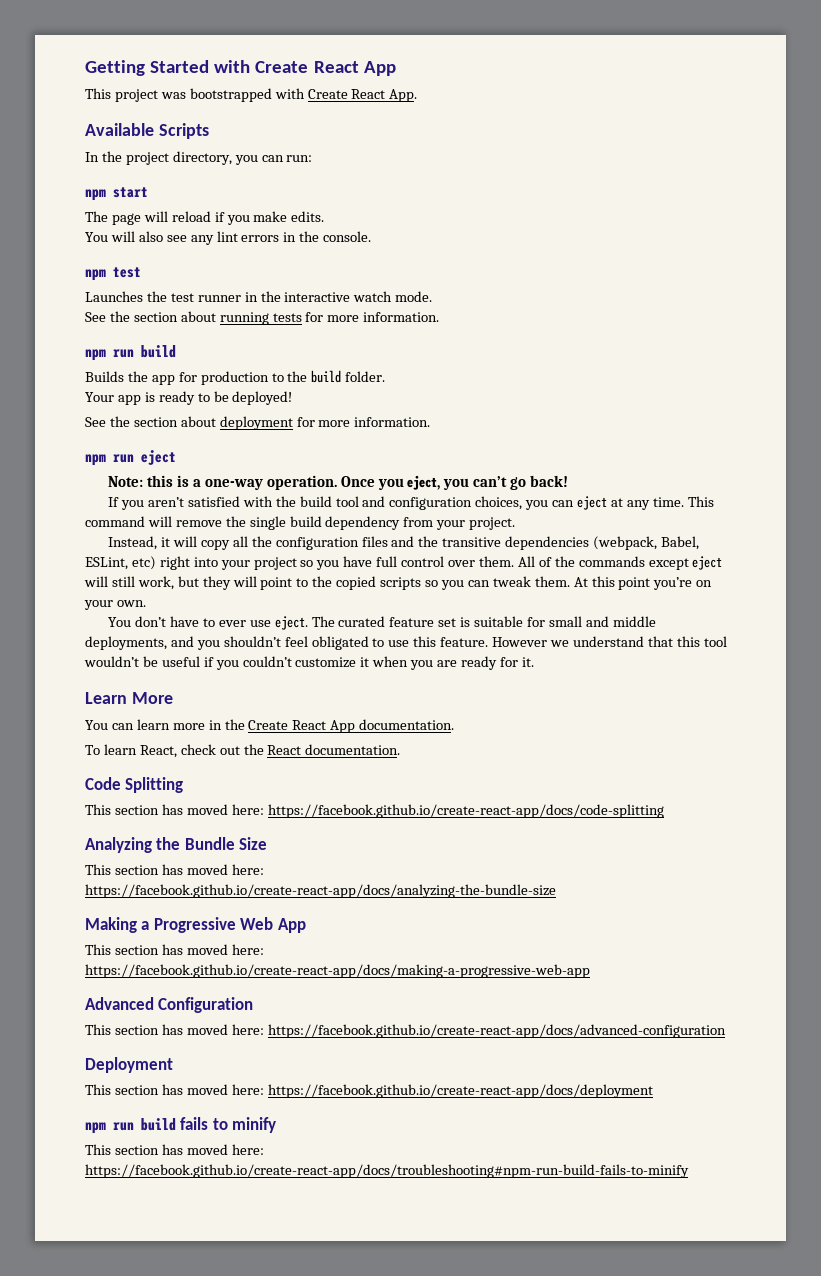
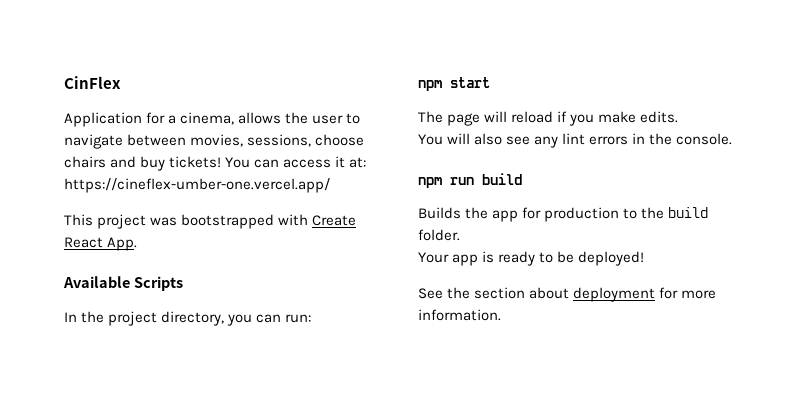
- Getting Started with Create React App
+ CinFlex
+ Application for a cinema, allows the user to navigate between movies, sessions, choose chairs and buy tickets! You can access it at: https://cineflex-umber-one.vercel.app/
- npm test
- Launches the test runner in the interactive watch mode.
- See the section about running tests for more information.
- npm run eject
- Note: this is a one-way operation. Once you eject, you can’t go back!
- If you aren’t satisfied with the build tool and configuration choices, you can eject at any time. This command will remove the single build dependency from your project.
- Instead, it will copy all the configuration files and the transitive dependencies (webpack, Babel, ESLint, etc) right into your project so you have full control over them. All of the commands except eject will still work, but they will point to the copied scripts so you can tweak them. At this point you’re on your own.
- You don’t have to ever use eject. The curated feature set is suitable for small and middle deployments, and you shouldn’t feel obligated to use this feature. However we understand that this tool wouldn’t be useful if you couldn’t customize it when you are ready for it.
- Learn More
- You can learn more in the Create React App documentation.
- To learn React, check out the React documentation.
- Code Splitting
- This section has moved here: https://facebook.github.io/create-react-app/docs/code-splitting
- Analyzing the Bundle Size
- This section has moved here: https://facebook.github.io/create-react-app/docs/analyzing-the-bundle-size
- Making a Progressive Web App
- This section has moved here: https://facebook.github.io/create-react-app/docs/making-a-progressive-web-app
- Advanced Configuration
- This section has moved here: https://facebook.github.io/create-react-app/docs/advanced-configuration
- Deployment
- This section has moved here: https://facebook.github.io/create-react-app/docs/deployment
- npm run build fails to minify
- This section has moved here: https://facebook.github.io/create-react-app/docs/troubleshooting#npm-run-build-fails-to-minify

